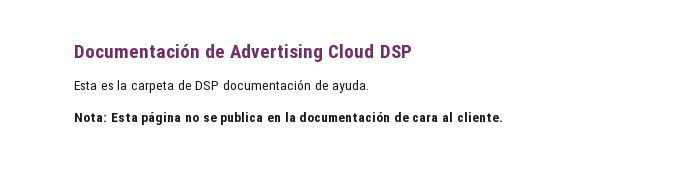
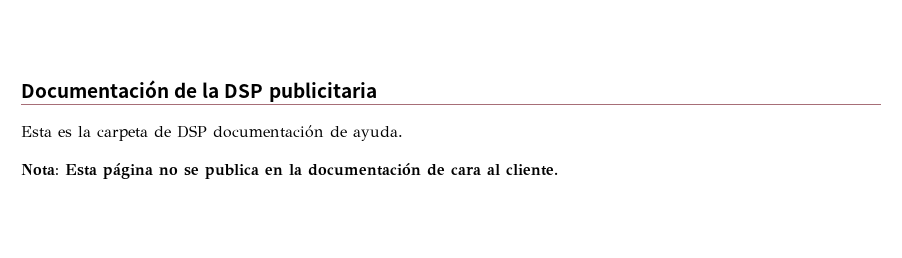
- Documentación de Advertising Cloud DSP
+ Documentación de la DSP publicitaria

